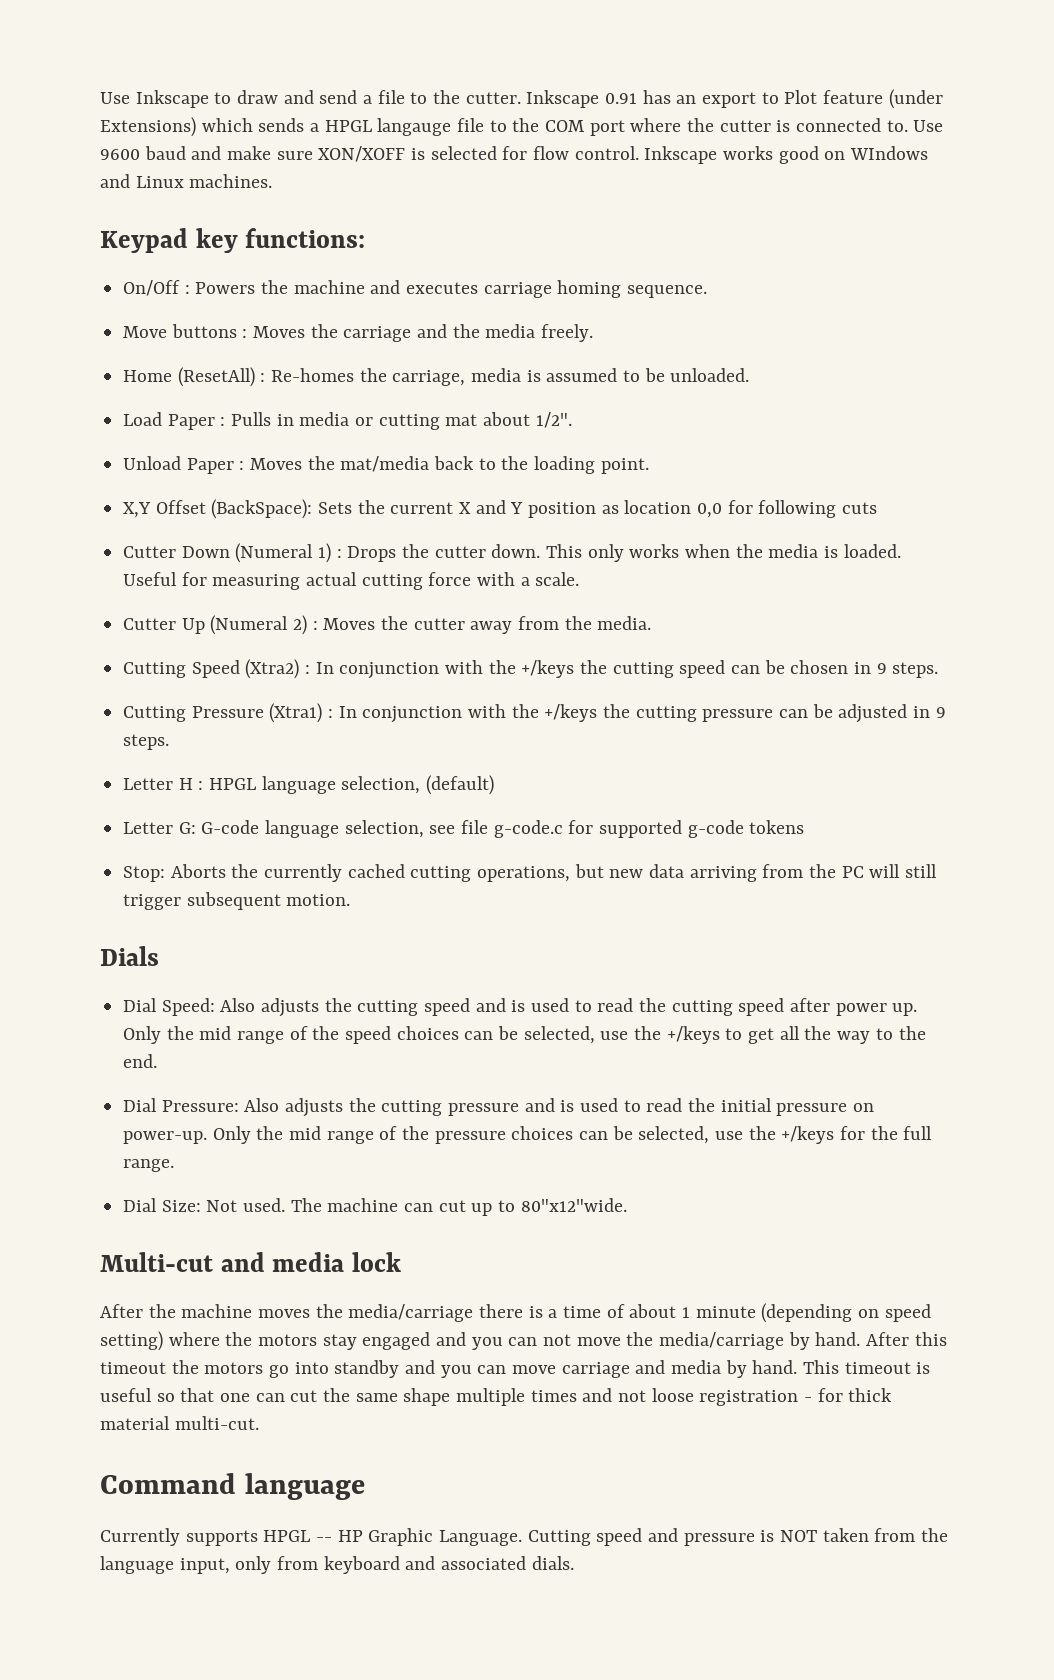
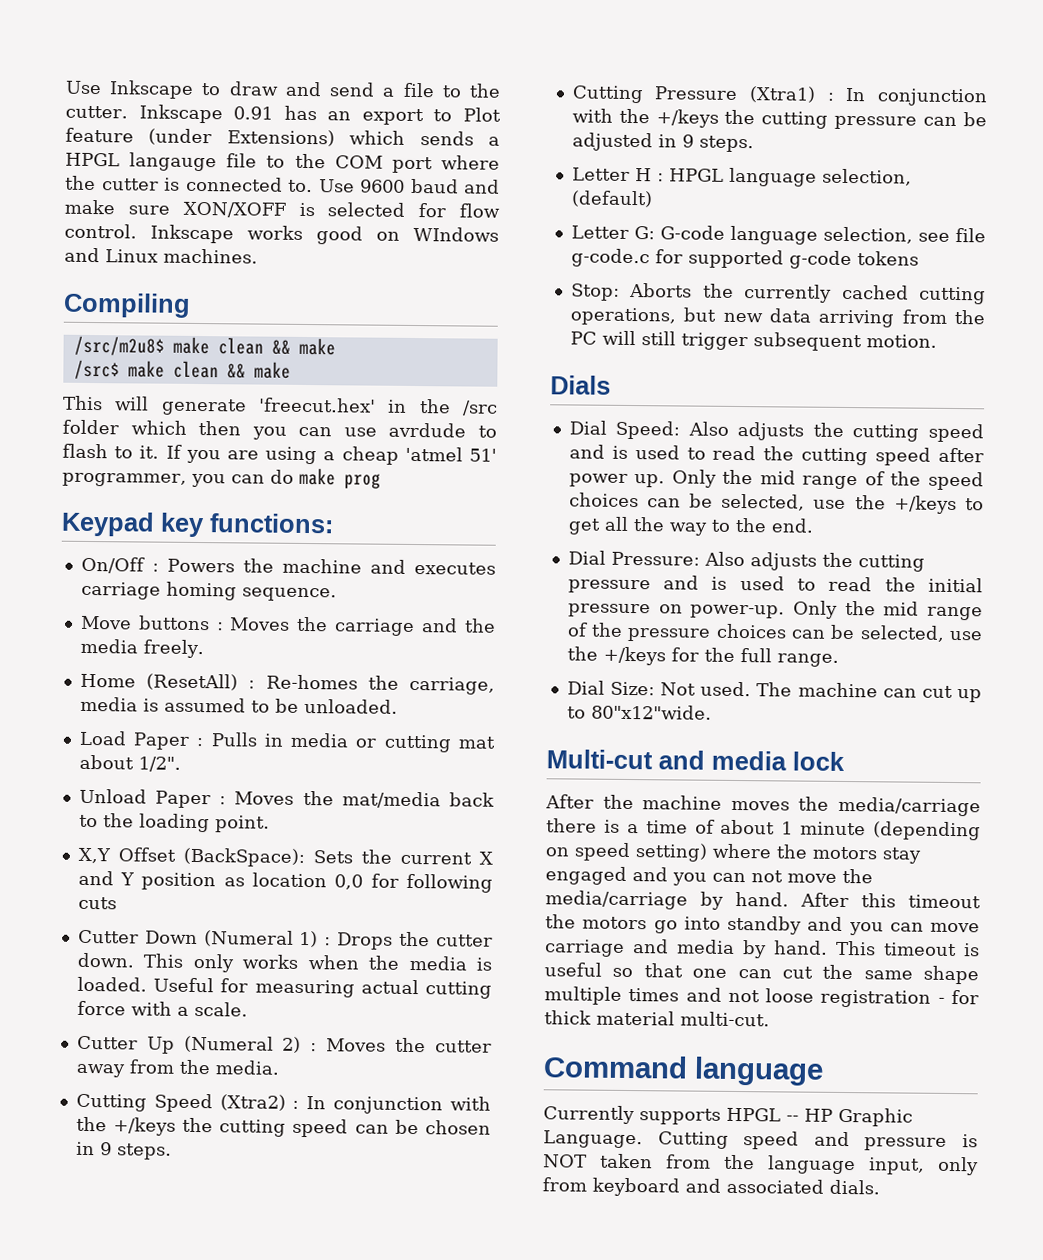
+ Compiling
+ /src/m2u8$ make clean && make
+ /src$ make clean && make
+ This will generate 'freecut.hex' in the /src folder which then you can use avrdude to flash to it. If you are using a cheap 'atmel 51' programmer, you can do make prog

